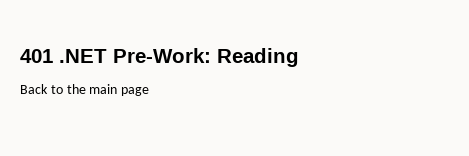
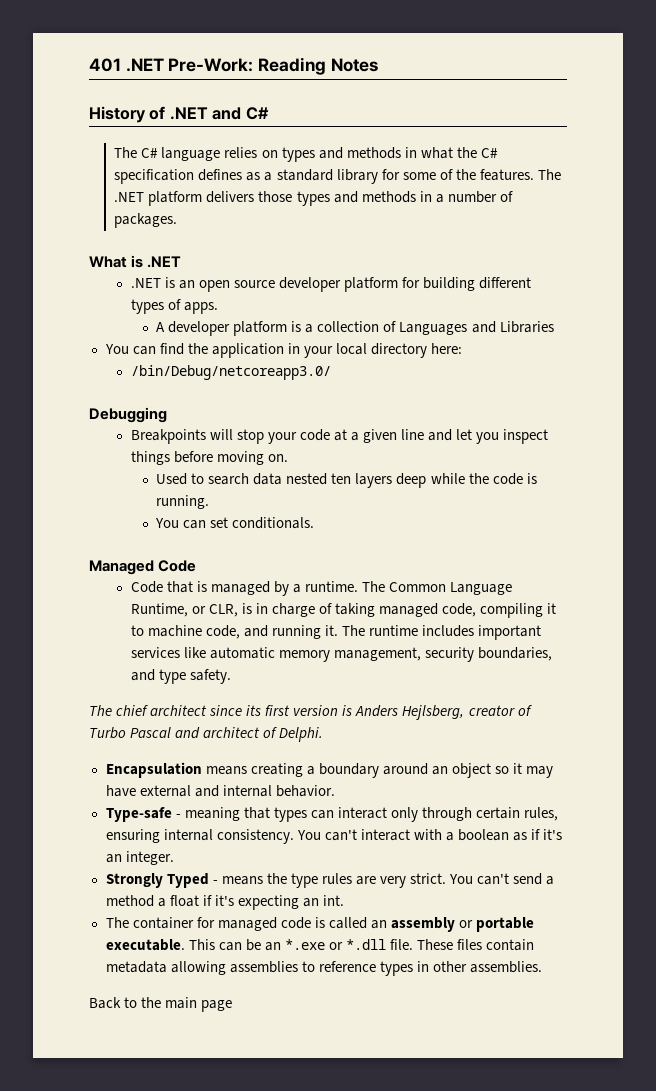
- 401 .NET Pre-Work: Reading
+ 401 .NET Pre-Work: Reading Notes
+ History of .NET and C#
+ The C# language relies on types and methods in what the C# specification defines as a standard library for some of the features. The .NET platform delivers those types and methods in a number of packages.
+ What is .NET
+ .NET is an open source developer platform for building different types of apps.
+ A developer platform is a collection of Languages and Libraries
+ You can find the application in your local directory here:
+ /bin/Debug/netcoreapp3.0/
+ Debugging
+ Breakpoints will stop your code at a given line and let you inspect things before moving on.
+ Used to search data nested ten layers deep while the code is running.
+ You can set conditionals.
+ Managed Code
+ Code that is managed by a runtime. The Common Language Runtime, or CLR, is in charge of taking managed code, compiling it to machine code, and running it. The runtime includes important services like automatic memory management, security boundaries, and type safety.
+ The chief architect since its first version is Anders Hejlsberg, creator of Turbo Pascal and architect of Delphi.
+ Encapsulation means creating a boundary around an object so it may have external and internal behavior.
+ Type-safe - meaning that types can interact only through certain rules, ensuring internal consistency. You can't interact with a boolean as if it's an integer.
+ Strongly Typed - means the type rules are very strict. You can't send a method a float if it's expecting an int.
+ The container for managed code is called an assembly or portable executable. This can be an *.exe or *.dll file. These files contain metadata allowing assemblies to reference types in other assemblies.

